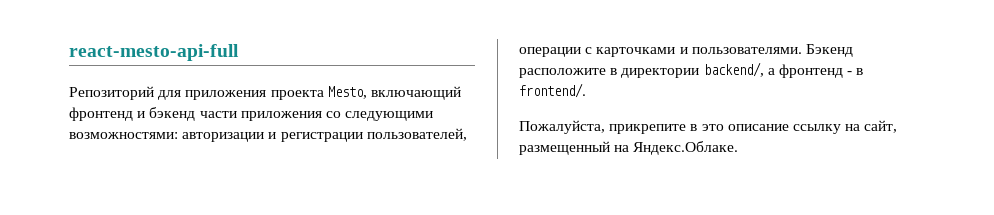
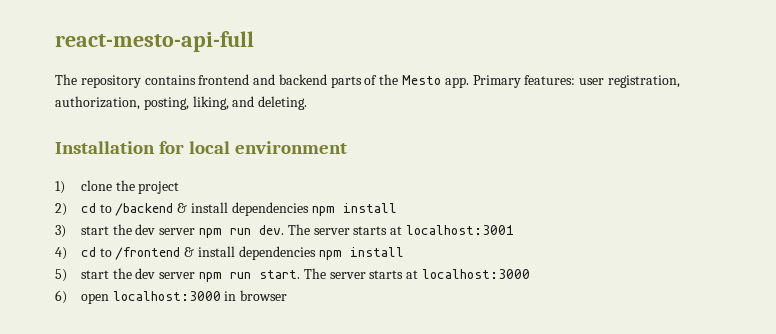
- Репозиторий для приложения проекта Mesto, включающий фронтенд и бэкенд части приложения со следующими возможностями: авторизации и регистрации пользователей, операции с карточками и пользователями. Бэкенд расположите в директории backend/, а фронтенд - в frontend/.
- Пожалуйста, прикрепите в это описание ссылку на сайт, размещенный на Яндекс.Облаке.
+ The repository contains frontend and backend parts of the Mesto app. Primary features: user registration, authorization, posting, liking, and deleting.
+ Installation for local environment
+ 1) clone the project
+ 2) cd to /backend & install dependencies npm install
+ 3) start the dev server npm run dev. The server starts at localhost:3001
+ 4) cd to /frontend & install dependencies npm install
+ 5) start the dev server npm run start. The server starts at localhost:3000
+ 6) open localhost:3000 in browser

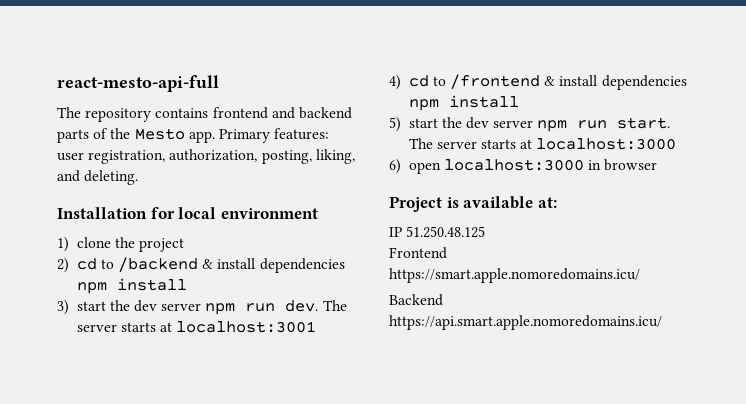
+ Project is available at:
+ IP 51.250.48.125
+ Frontend https://smart.apple.nomoredomains.icu/
+ Backend https://api.smart.apple.nomoredomains.icu/

